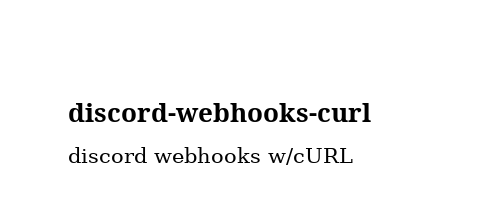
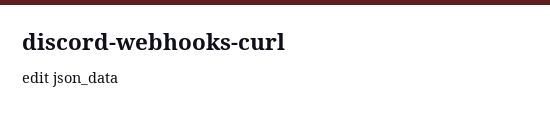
- discord webhooks w/cURL
+ edit json_data

